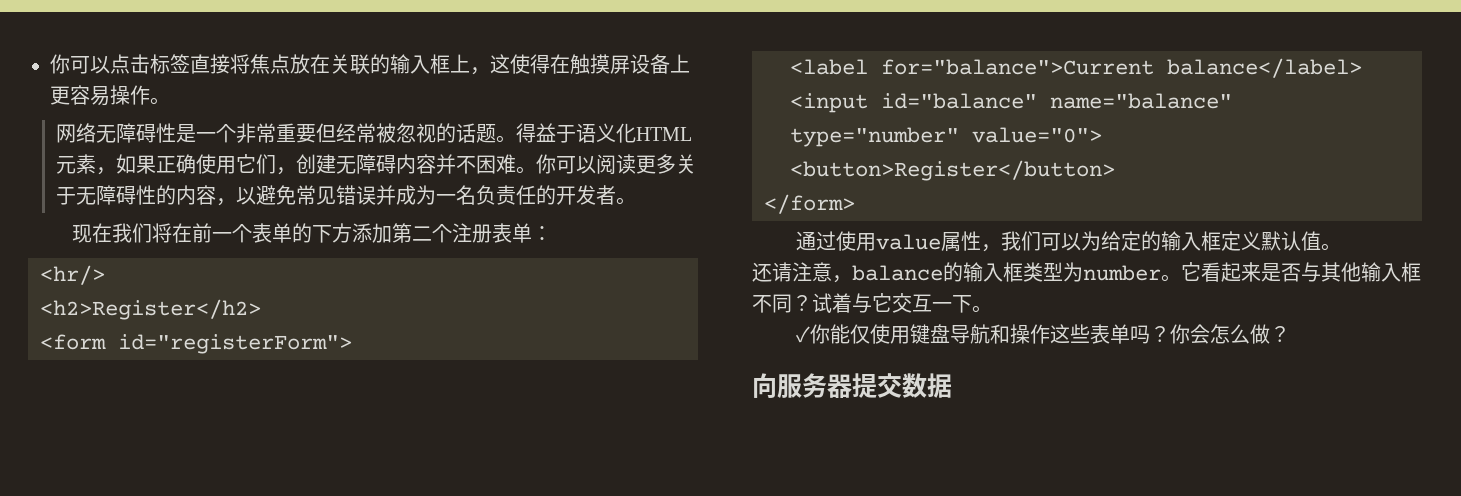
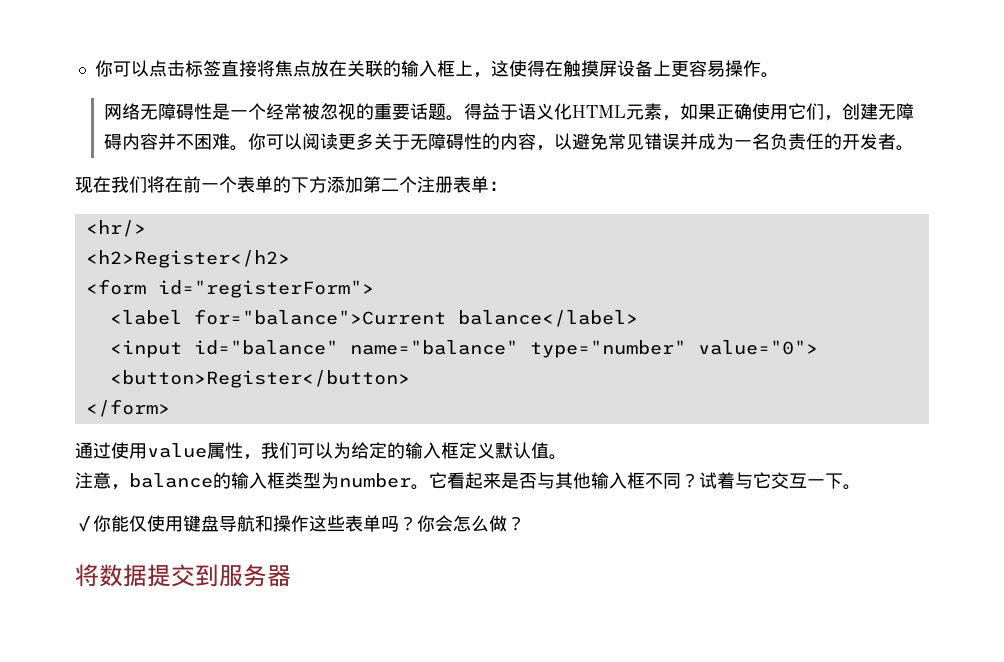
- 网络无障碍性是一个非常重要但经常被忽视的话题。
+ 网络无障碍性是一个经常被忽视的重要话题。
- 还请注意，balance的输入框类型为number。
+ 注意，balance的输入框类型为number。
- 向服务器提交数据
+ 将数据提交到服务器

